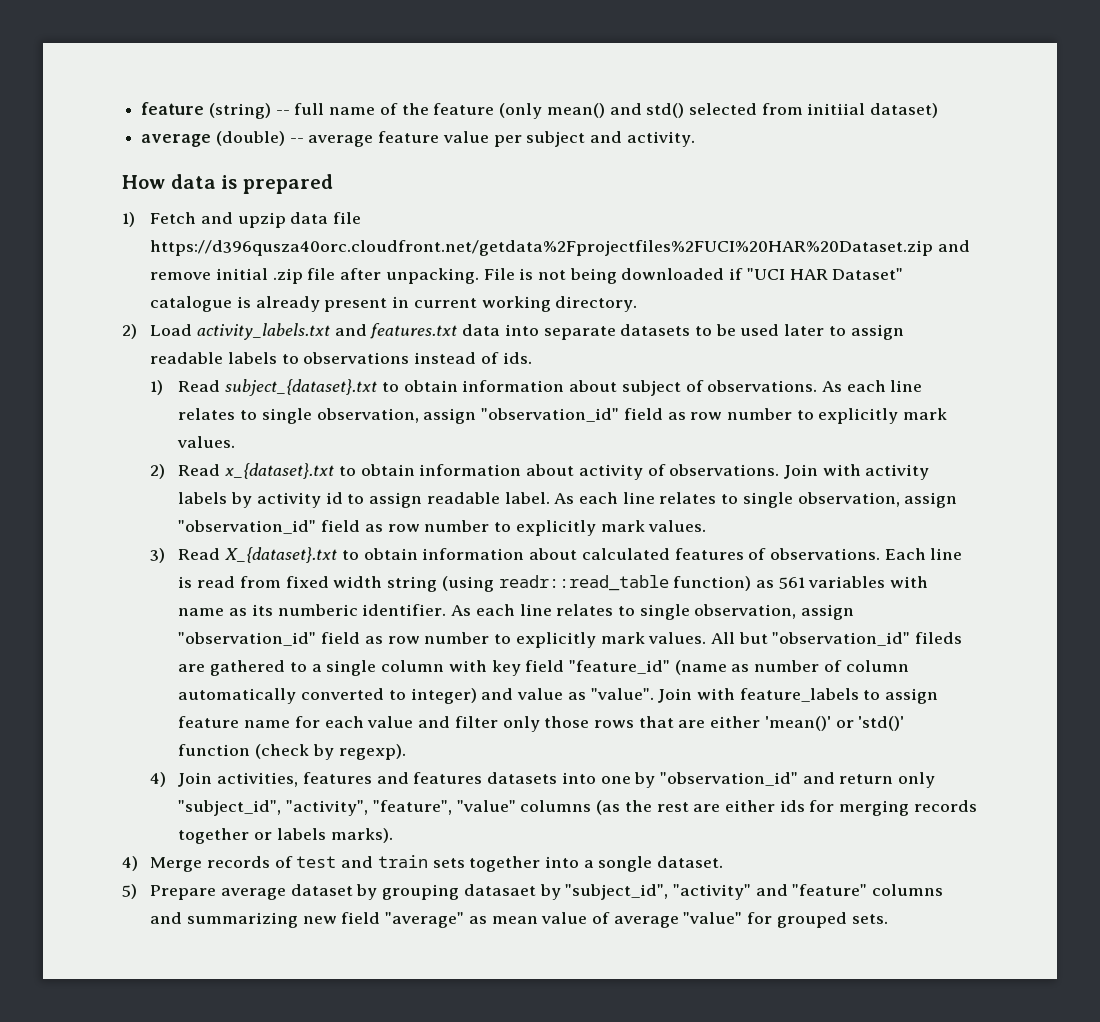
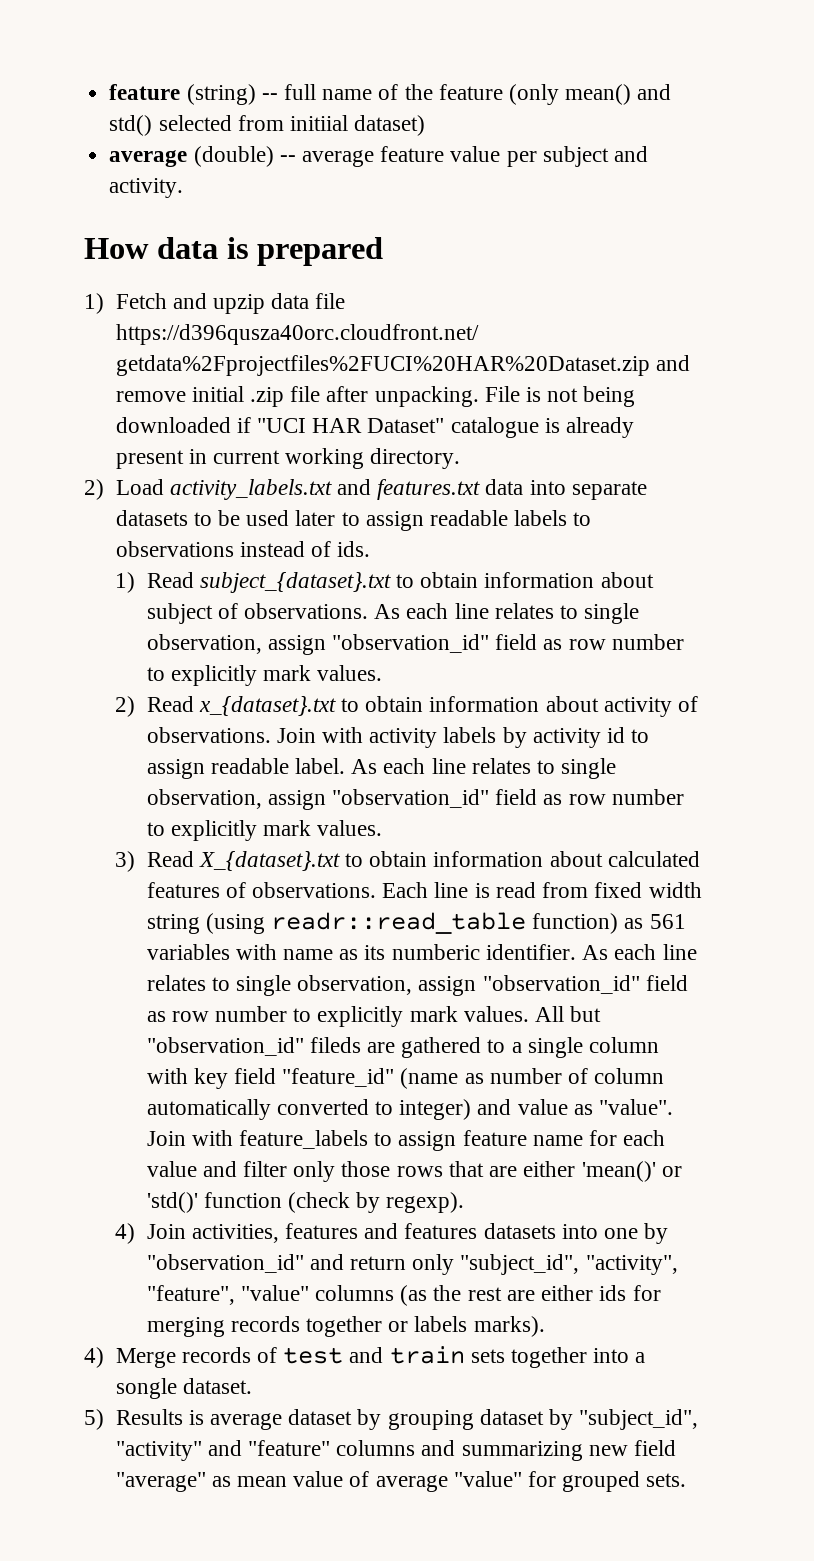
- 5) Prepare average dataset by grouping datasaet by "subject_id", "activity" and "feature" columns and summarizing new field "average" as mean value of average "value" for grouped sets.
+ 5) Results is average dataset by grouping dataset by "subject_id", "activity" and "feature" columns and summarizing new field "average" as mean value of average "value" for grouped sets.

